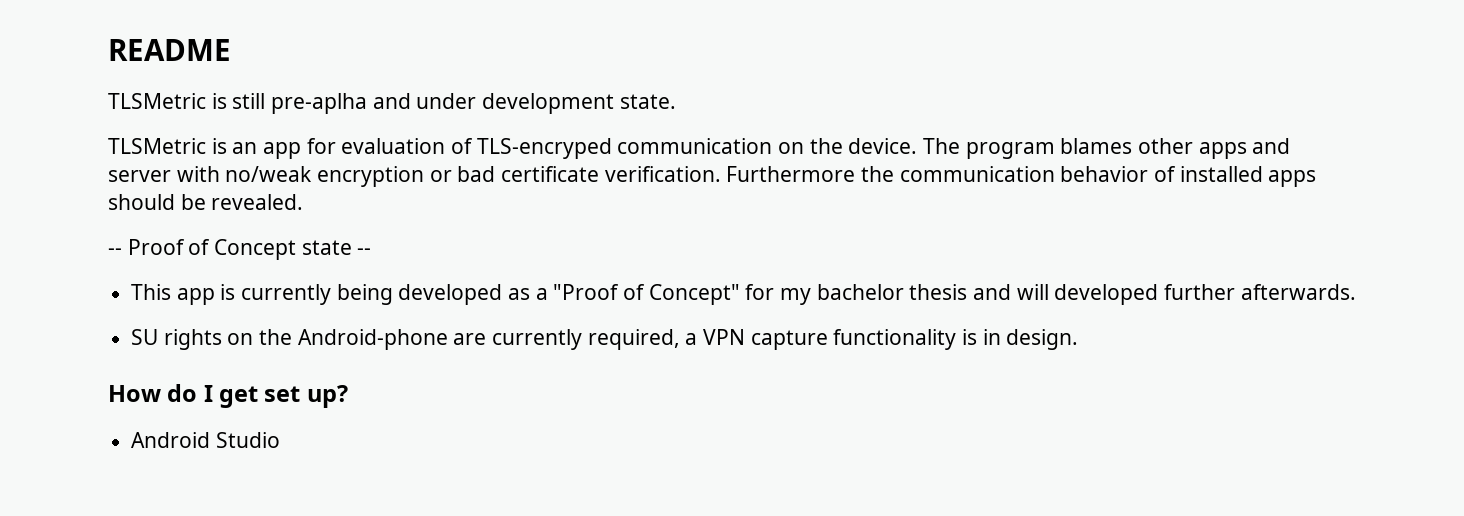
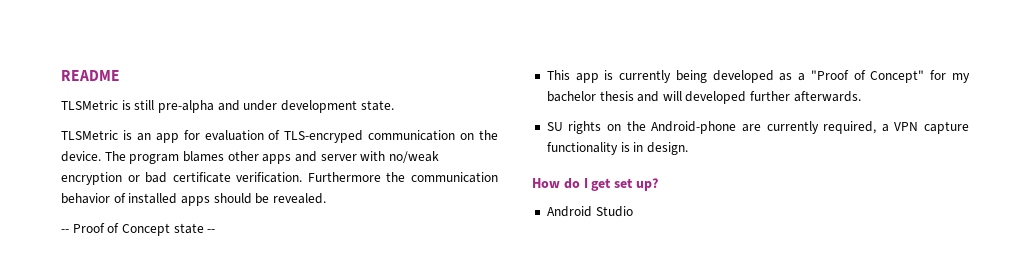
- TLSMetric is still pre-aplha and under development state.
+ TLSMetric is still pre-alpha and under development state.

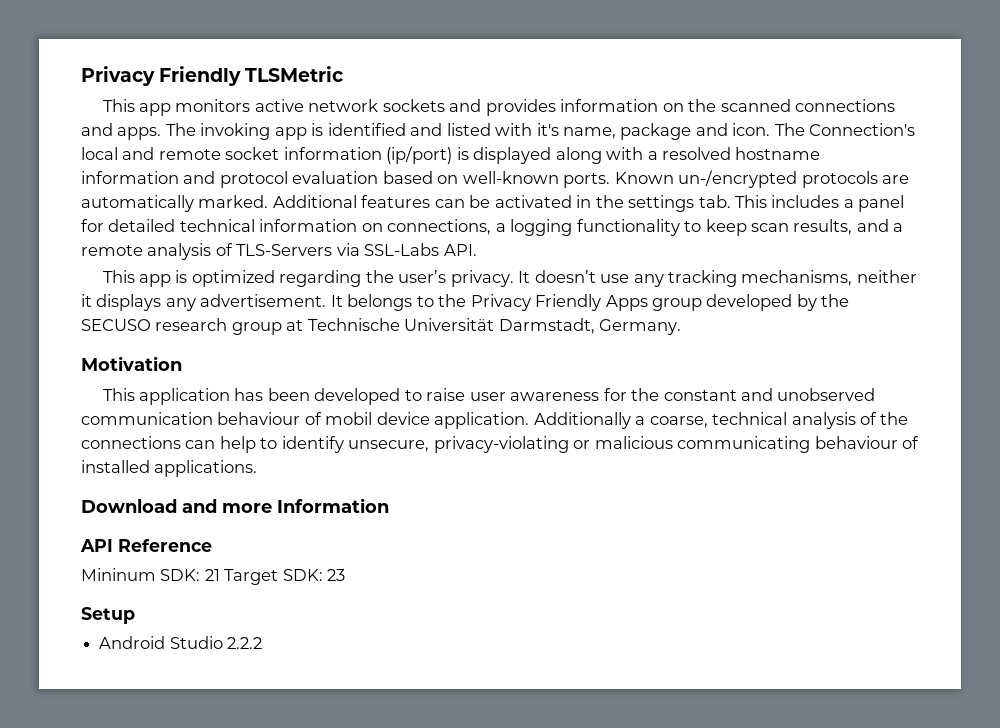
- README
- TLSMetric is still pre-alpha and under development state.
- TLSMetric is an app for evaluation of TLS-encryped communication on the device. The program blames other apps and server with no/weak encryption or bad certificate verification. Furthermore the communication behavior of installed apps should be revealed.
- -- Proof of Concept state --
- This app is currently being developed as a "Proof of Concept" for my bachelor thesis and will developed further afterwards.
- SU rights on the Android-phone are currently required, a VPN capture functionality is in design.
- How do I get set up?
+ Privacy Friendly TLSMetric
+ This app monitors active network sockets and provides information on the scanned connections and apps. The invoking app is identified and listed with it's name, package and icon. The Connection's local and remote socket information (ip/port) is displayed along with a resolved hostname information and protocol evaluation based on well-known ports. Known un-/encrypted protocols are automatically marked. Additional features can be activated in the settings tab. This includes a panel for detailed technical information on connections, a logging functionality to keep scan results, and a remote analysis of TLS-Servers via SSL-Labs API.
+ This app is optimized regarding the user’s privacy. It doesn’t use any tracking mechanisms, neither it displays any advertisement. It belongs to the Privacy Friendly Apps group developed by the SECUSO research group at Technische Universität Darmstadt, Germany.
+ Motivation
+ This application has been developed to raise user awareness for the constant and unobserved communication behaviour of mobil device application. Additionally a coarse, technical analysis of the connections can help to identify unsecure, privacy-violating or malicious communicating behaviour of installed applications.
+ Download and more Information
+ API Reference
+ Mininum SDK: 21 Target SDK: 23
+ Setup
- Android Studio
+ Android Studio 2.2.2

